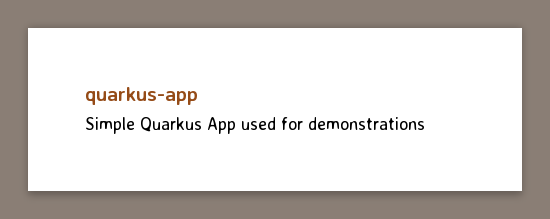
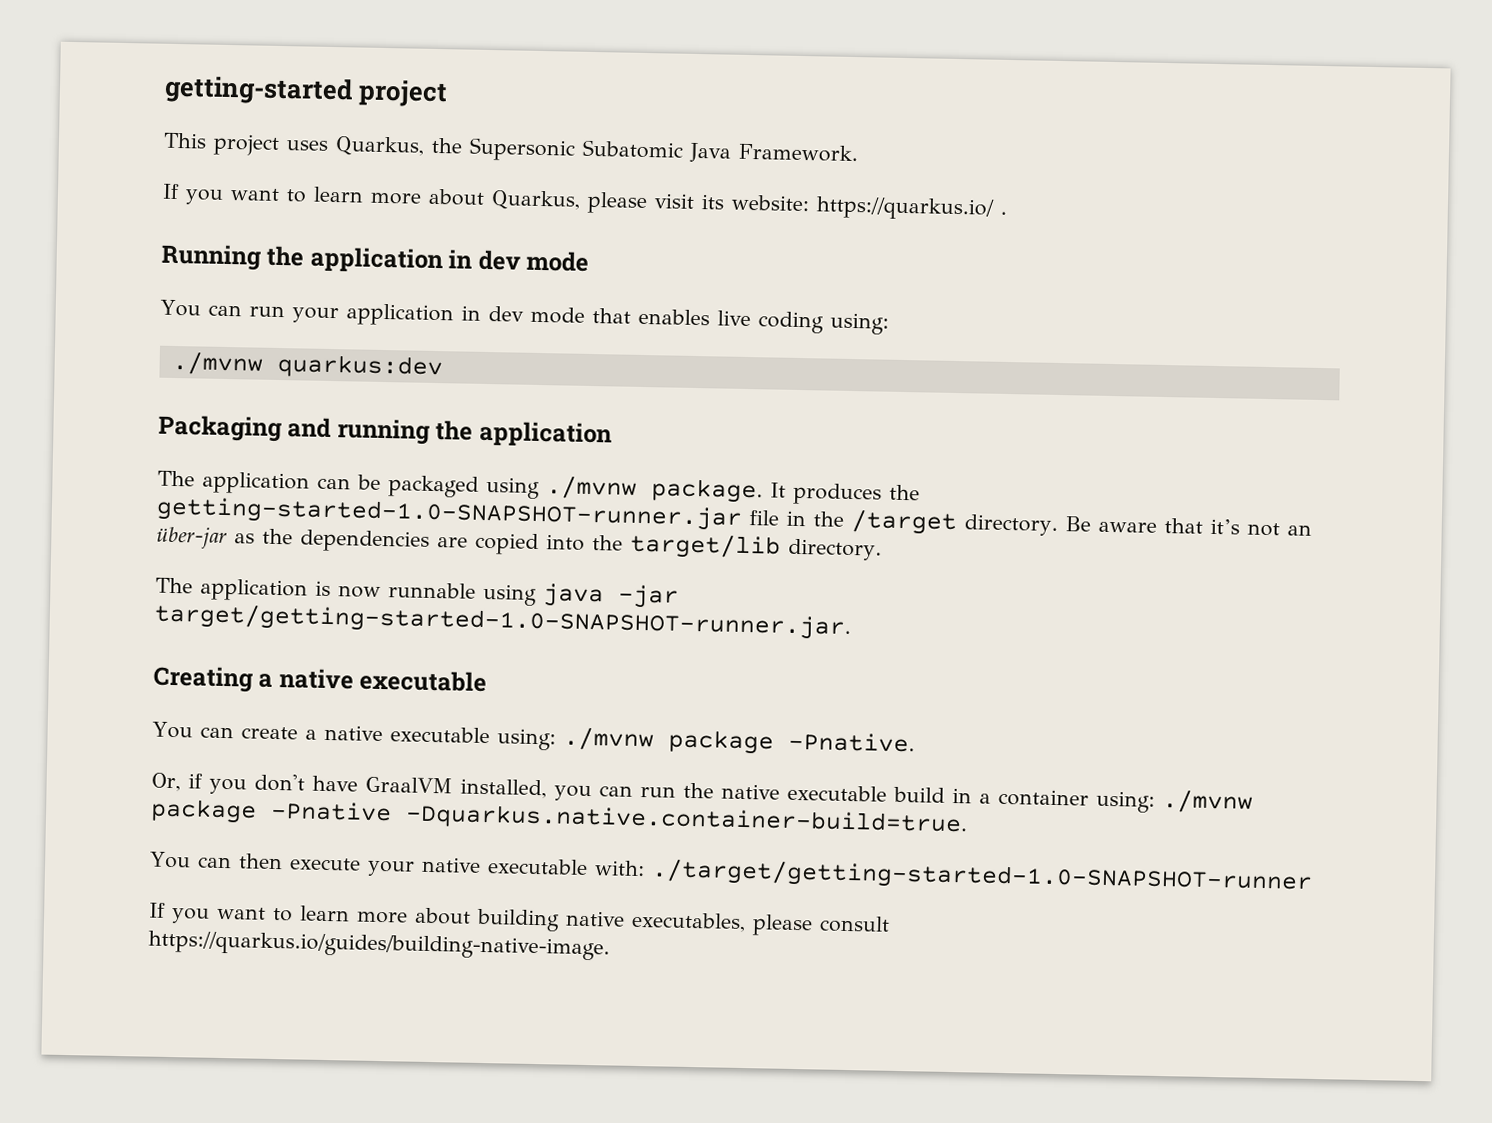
- quarkus-app
- Simple Quarkus App used for demonstrations
+ getting-started project
+ This project uses Quarkus, the Supersonic Subatomic Java Framework.
+ If you want to learn more about Quarkus, please visit its website: https://quarkus.io/ .
+ Running the application in dev mode
+ You can run your application in dev mode that enables live coding using:
+ ./mvnw quarkus:dev
+ Packaging and running the application
+ The application can be packaged using ./mvnw package. It produces the getting-started-1.0-SNAPSHOT-runner.jar file in the /target directory. Be aware that it’s not an über-jar as the dependencies are copied into the target/lib directory.
+ The application is now runnable using java -jar target/getting-started-1.0-SNAPSHOT-runner.jar.
+ Creating a native executable
+ You can create a native executable using: ./mvnw package -Pnative.
+ Or, if you don't have GraalVM installed, you can run the native executable build in a container using: ./mvnw package -Pnative -Dquarkus.native.container-build=true.
+ You can then execute your native executable with: ./target/getting-started-1.0-SNAPSHOT-runner
+ If you want to learn more about building native executables, please consult https://quarkus.io/guides/building-native-image.

